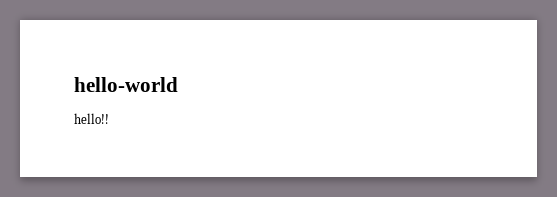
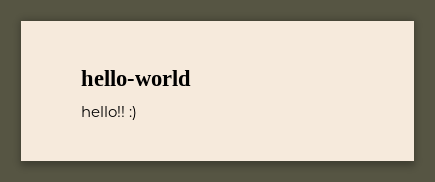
- hello!!
+ hello!! :)

